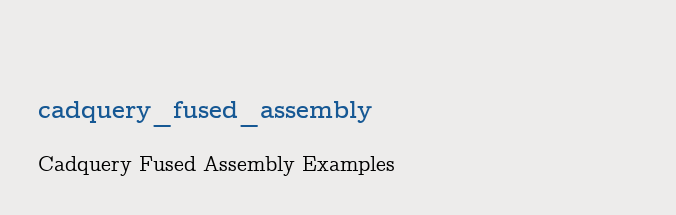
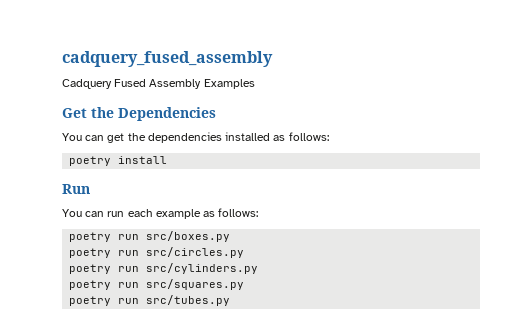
+ Get the Dependencies
+ You can get the dependencies installed as follows:
+ poetry install
+ Run
+ You can run each example as follows:
+ poetry run src/boxes.py
+ poetry run src/circles.py
+ poetry run src/cylinders.py
+ poetry run src/squares.py
+ poetry run src/tubes.py

